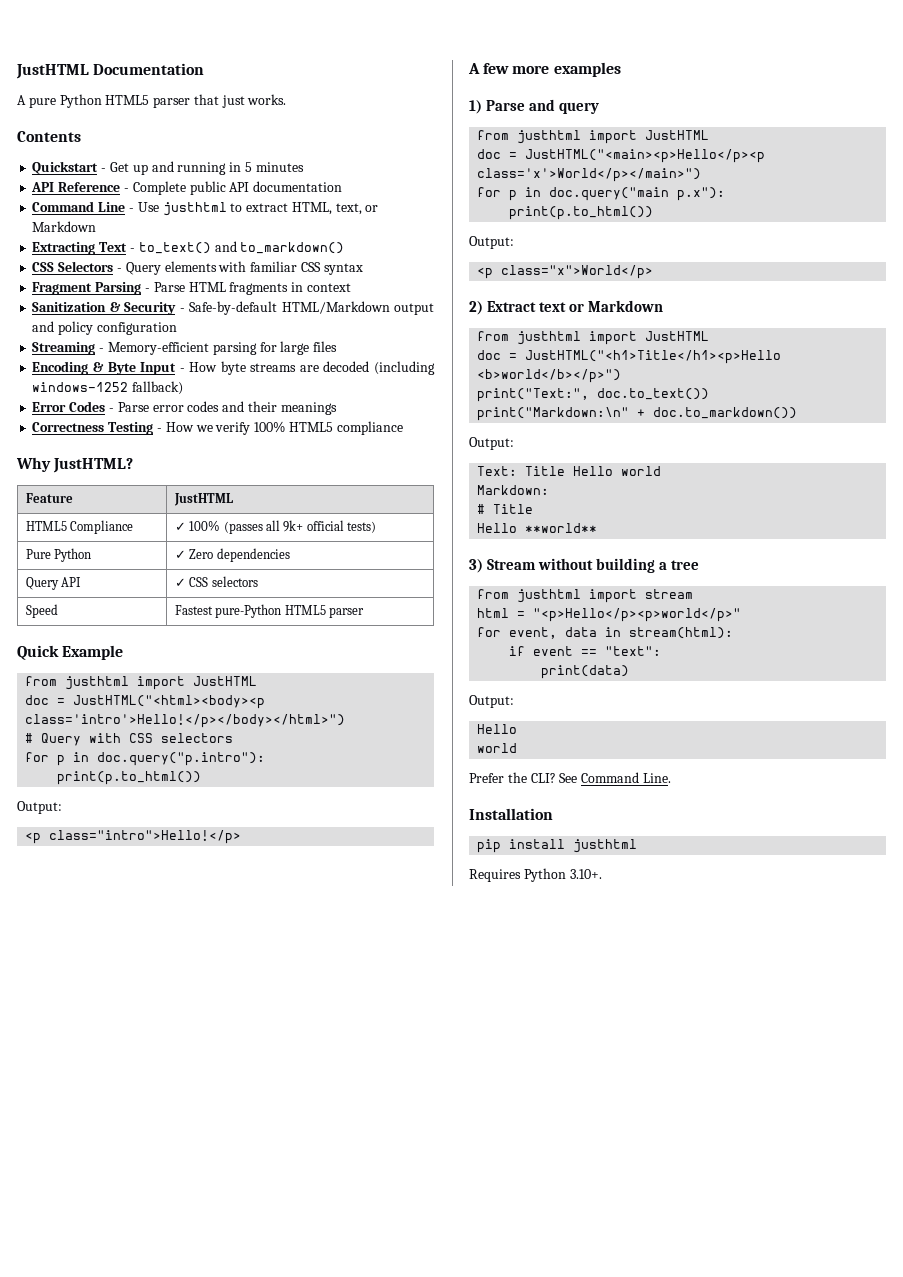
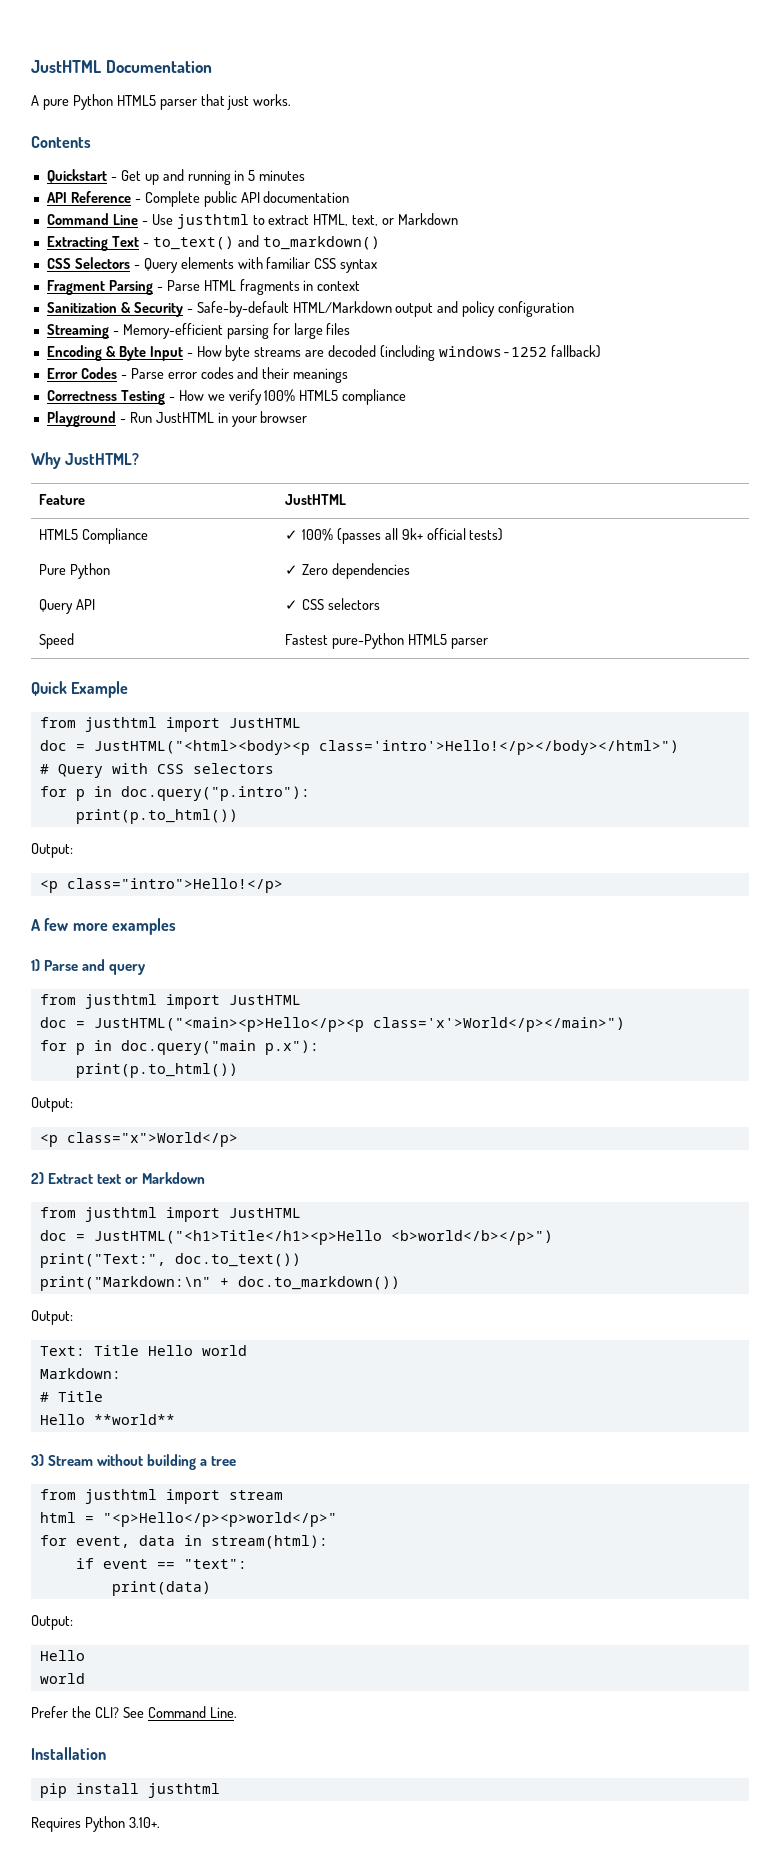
+ Playground - Run JustHTML in your browser

